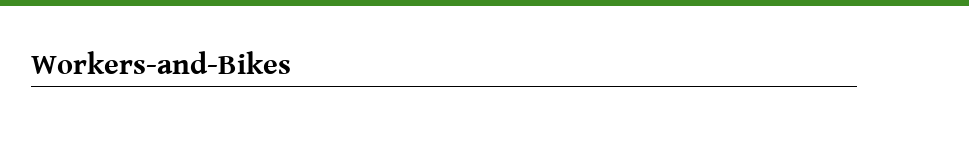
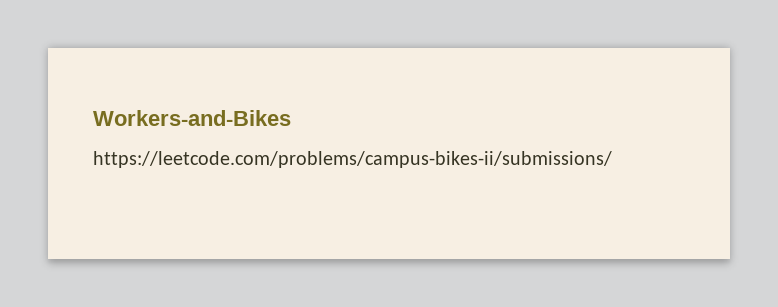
+ https://leetcode.com/problems/campus-bikes-ii/submissions/

